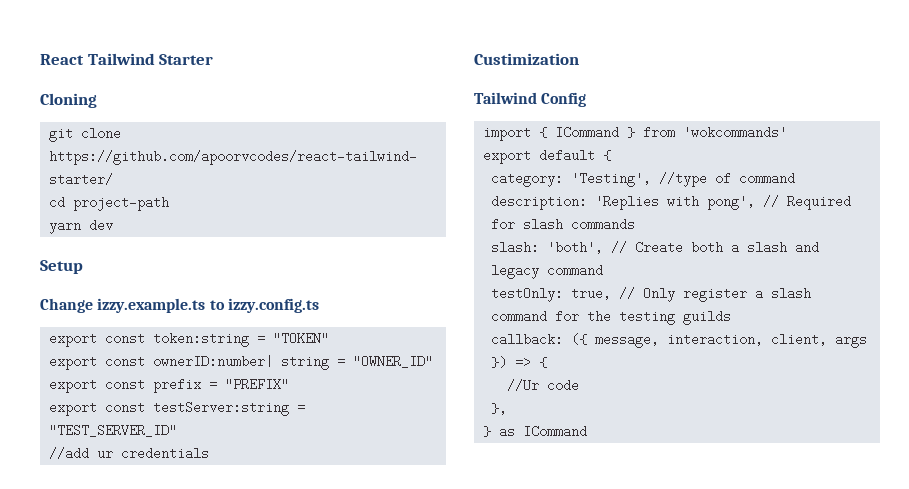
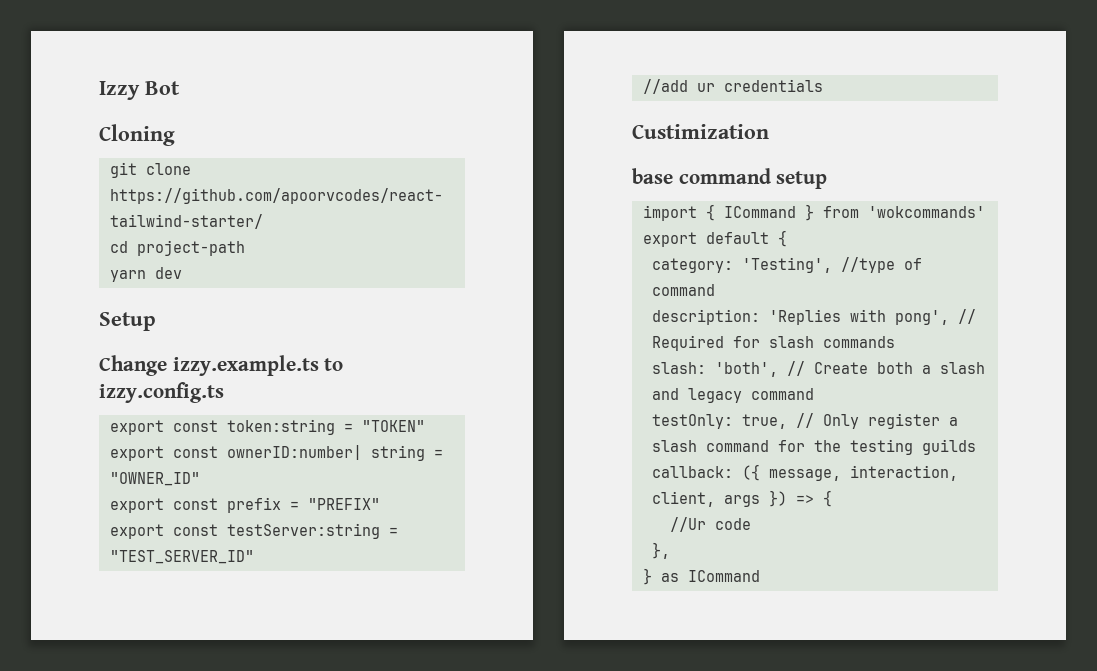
- React Tailwind Starter
+ Izzy Bot
- Tailwind Config
+ base command setup

